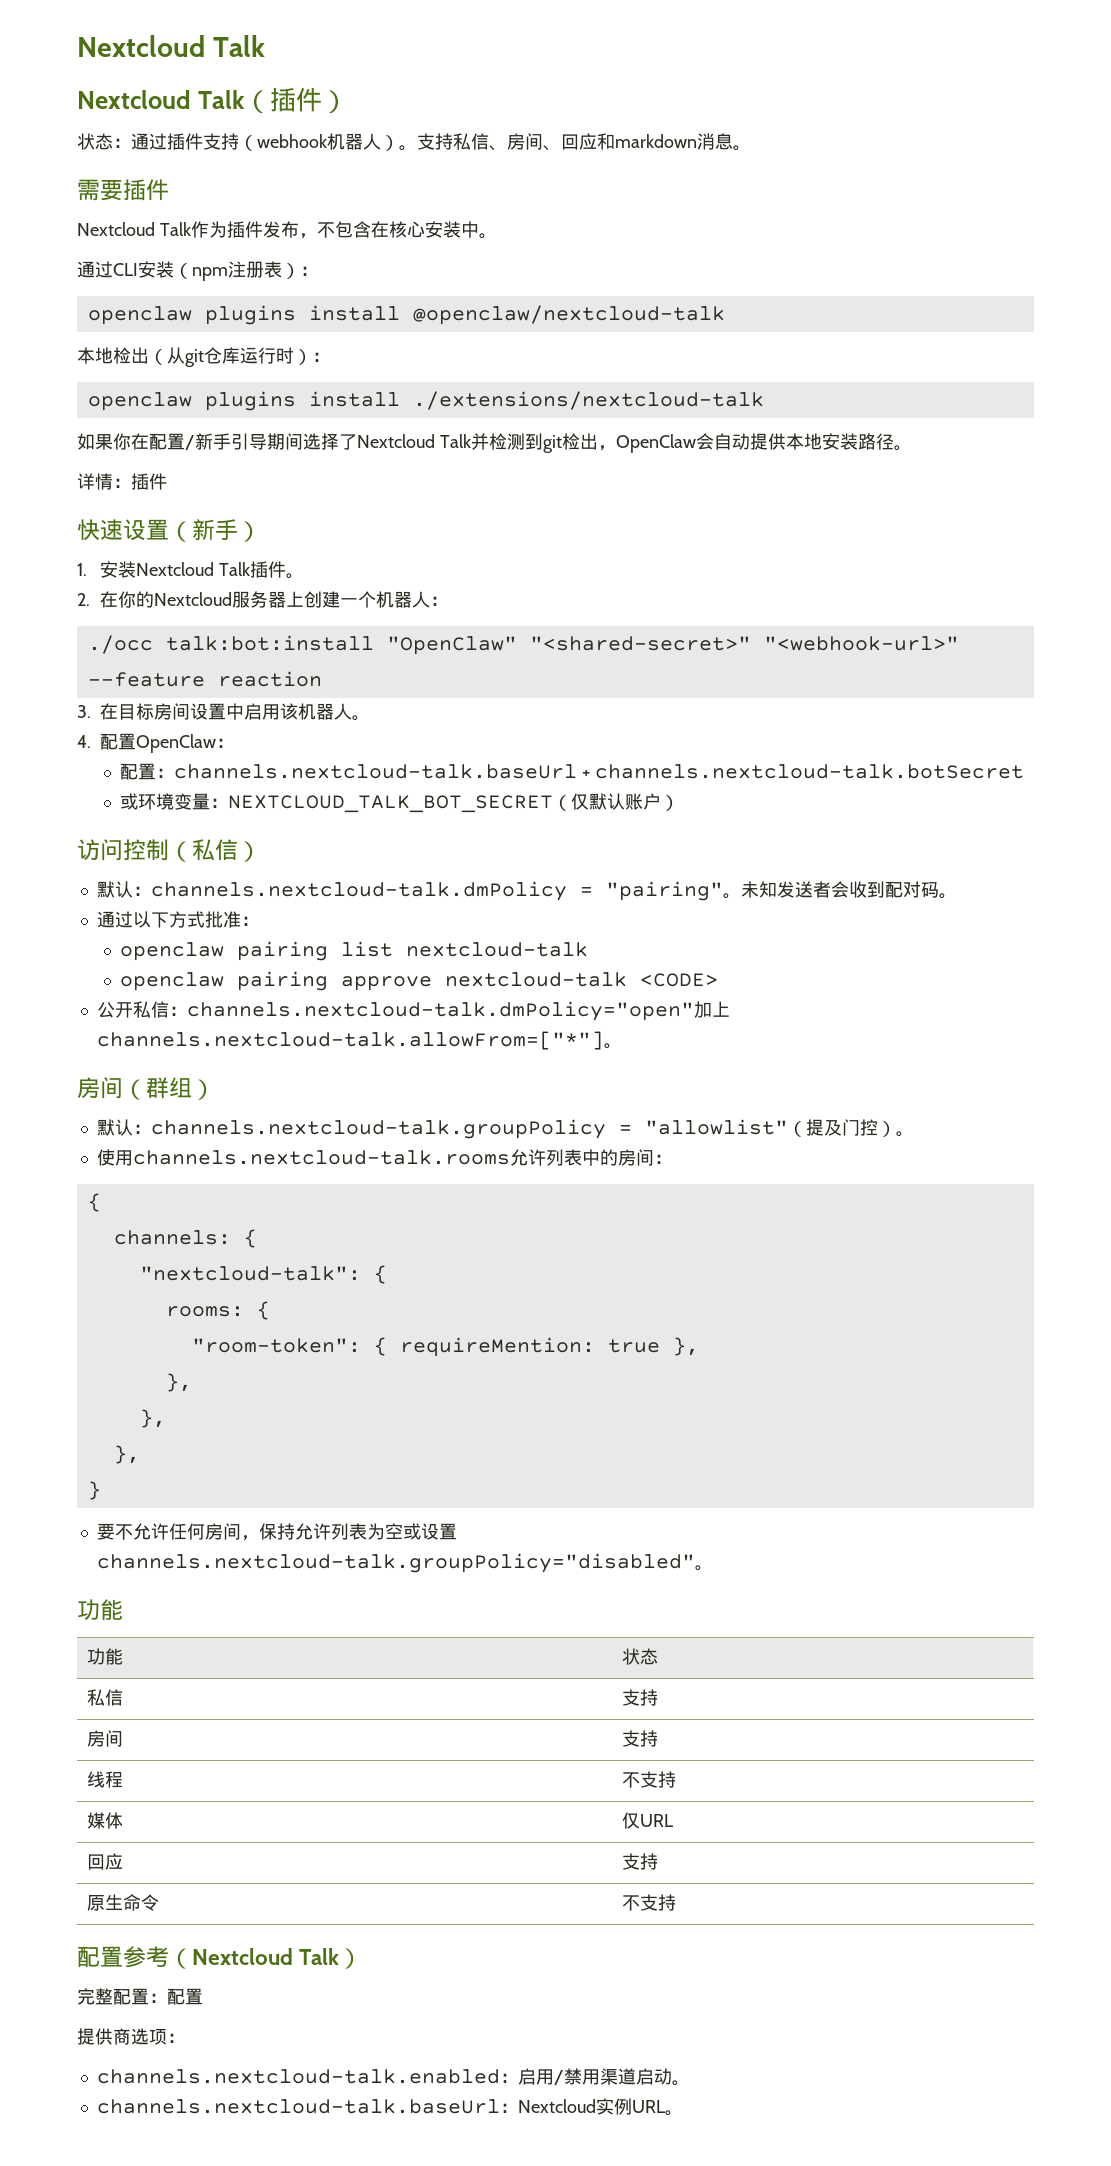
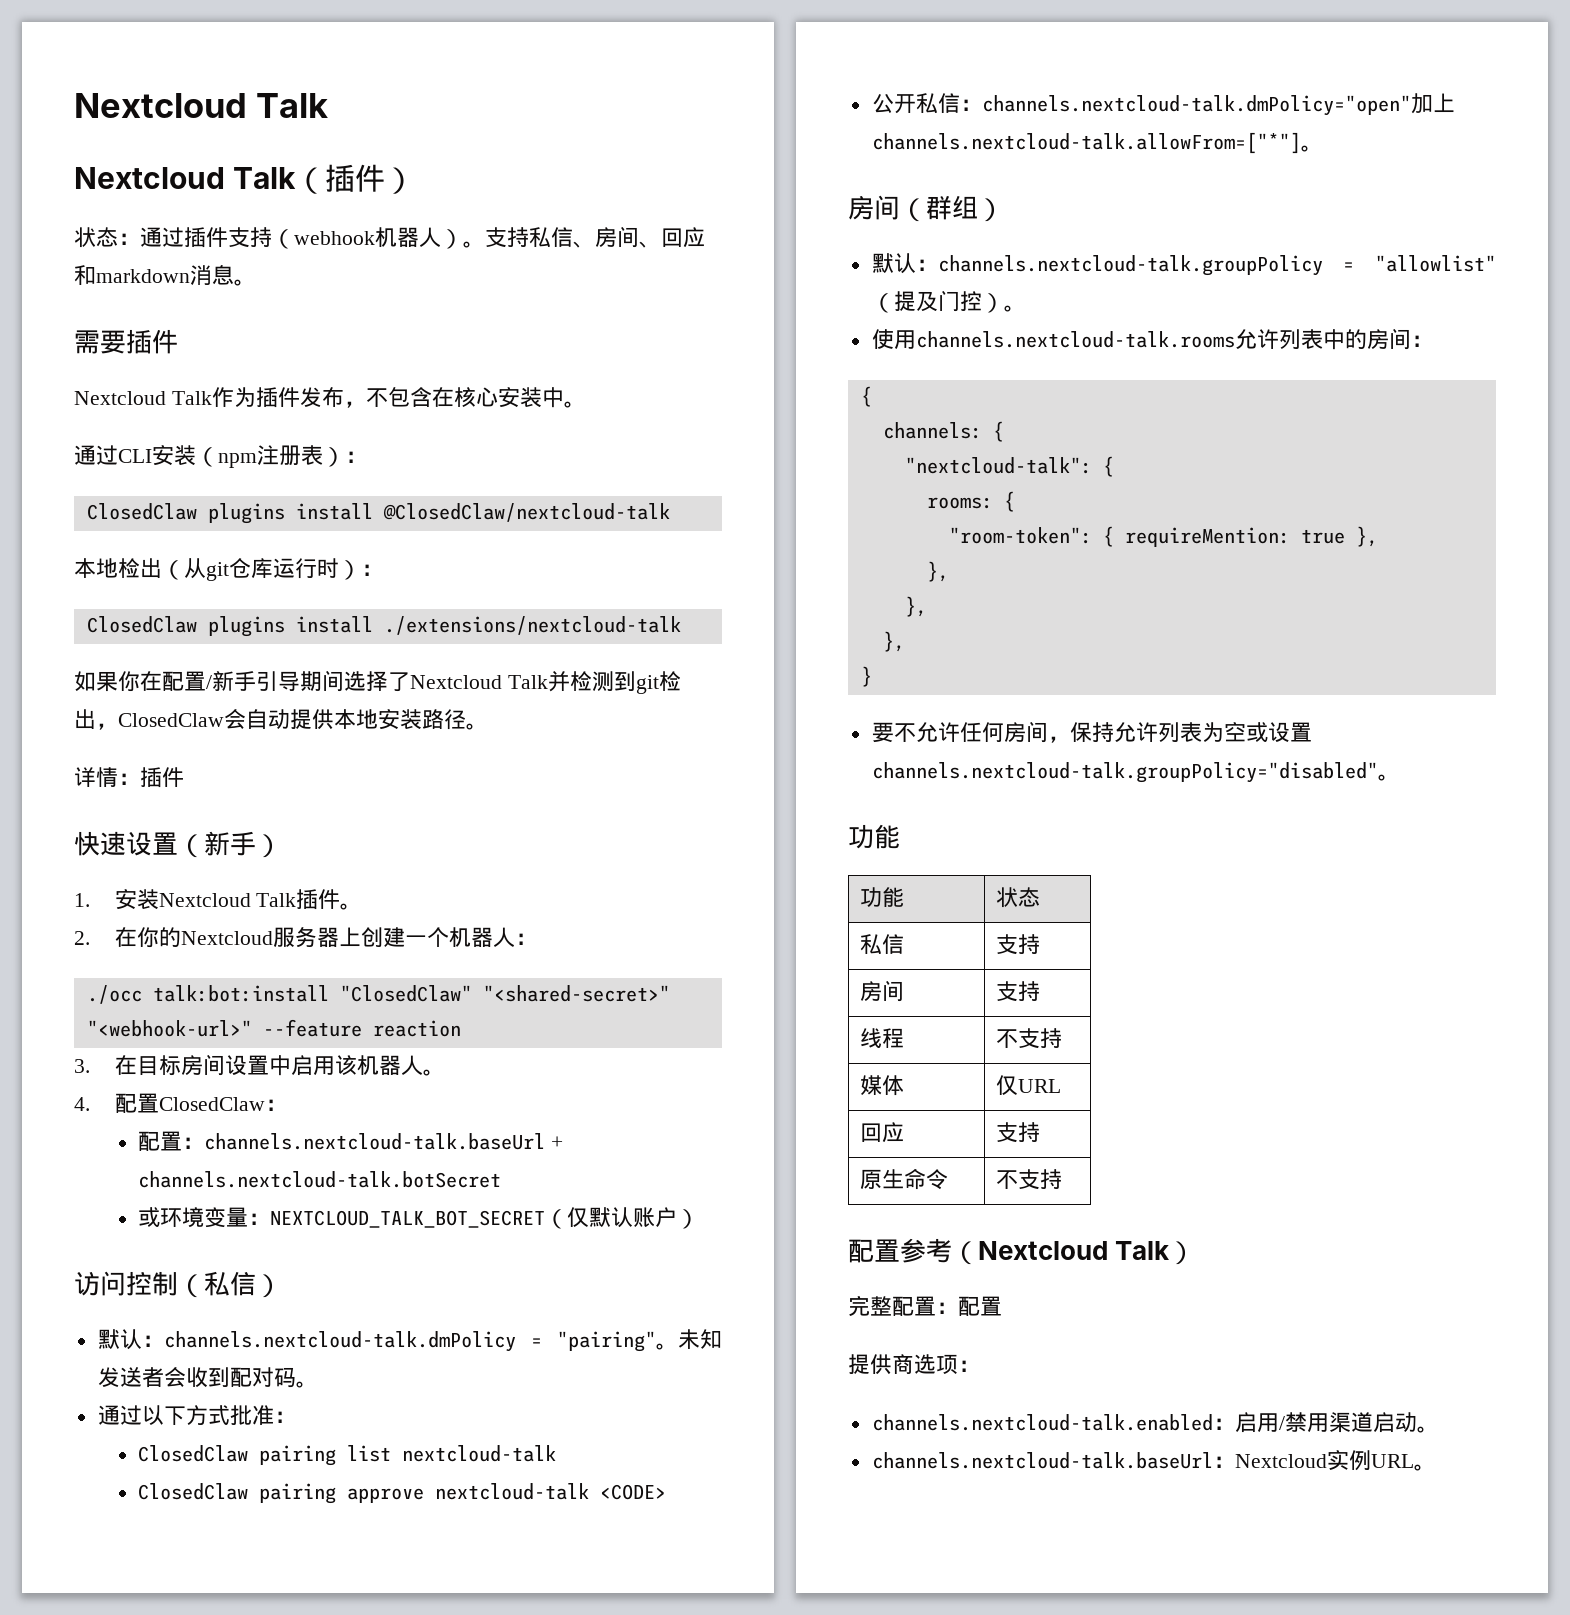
- openclaw plugins install @openclaw/nextcloud-talk
+ ClosedClaw plugins install @ClosedClaw/nextcloud-talk
- openclaw plugins install ./extensions/nextcloud-talk
+ ClosedClaw plugins install ./extensions/nextcloud-talk
- 如果你在配置/新手引导期间选择了Nextcloud Talk并检测到git检出，OpenClaw会自动提供本地安装路径。
+ 如果你在配置/新手引导期间选择了Nextcloud Talk并检测到git检出，ClosedClaw会自动提供本地安装路径。
- ./occ talk:bot:install "OpenClaw" "<shared-secret>" "<webhook-url>" --feature reaction
+ ./occ talk:bot:install "ClosedClaw" "<shared-secret>" "<webhook-url>" --feature reaction
- 4.配置OpenClaw：
+ 4.配置ClosedClaw：
- openclaw pairing list nextcloud-talk
+ ClosedClaw pairing list nextcloud-talk
- openclaw pairing approve nextcloud-talk <CODE>
+ ClosedClaw pairing approve nextcloud-talk <CODE>

